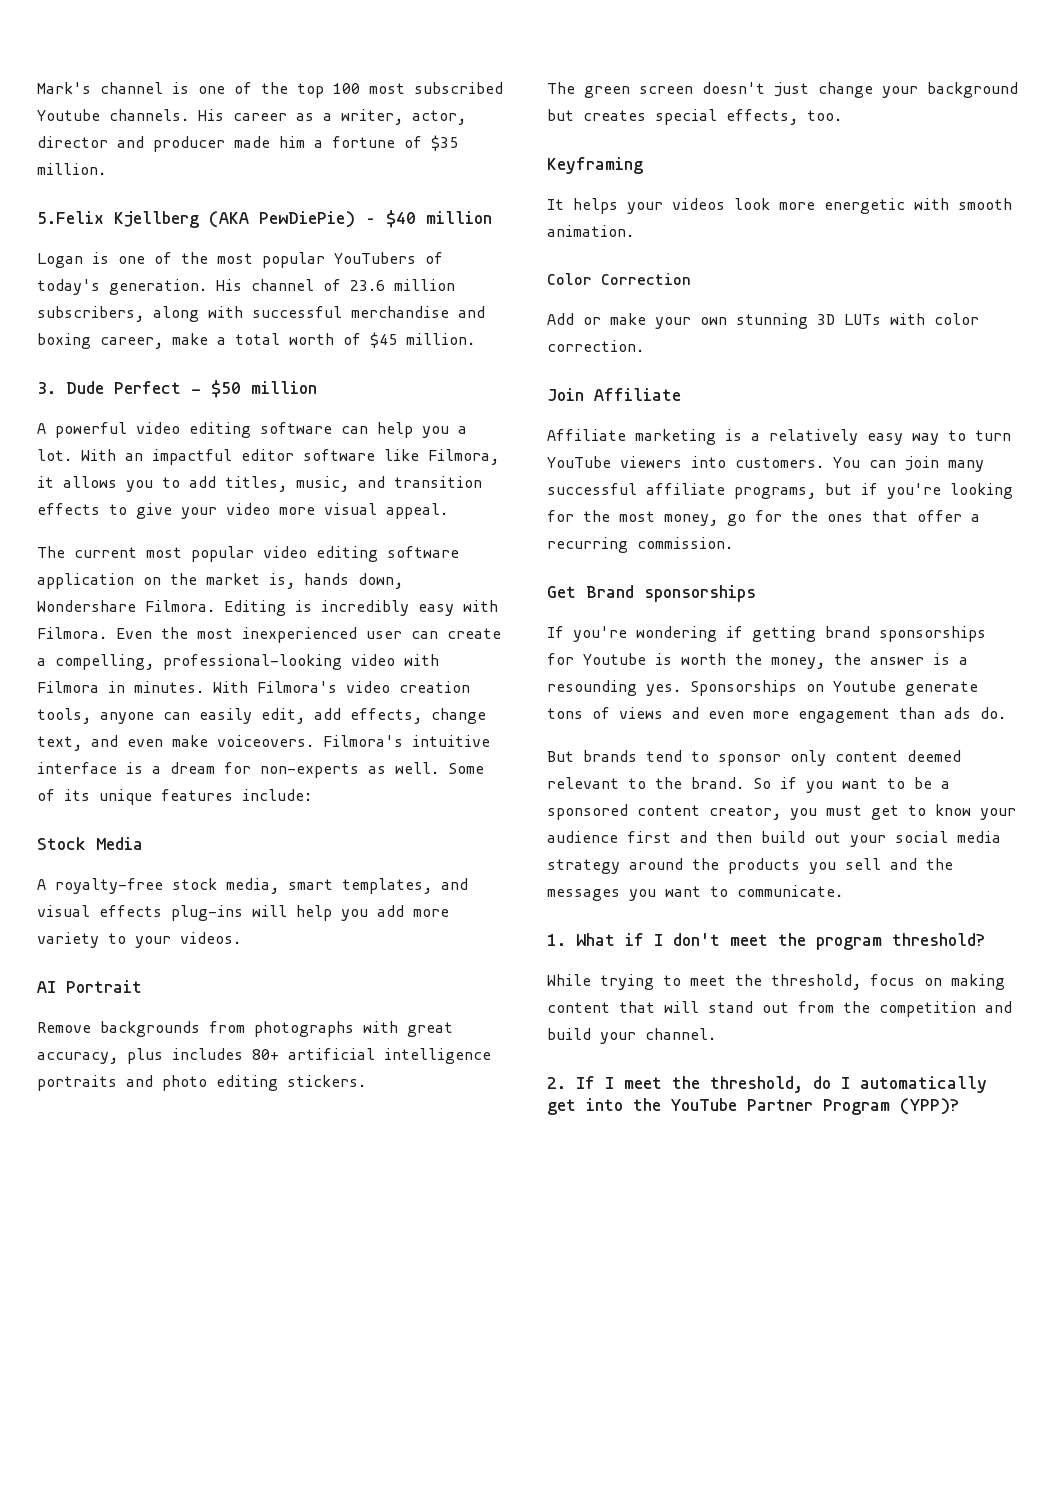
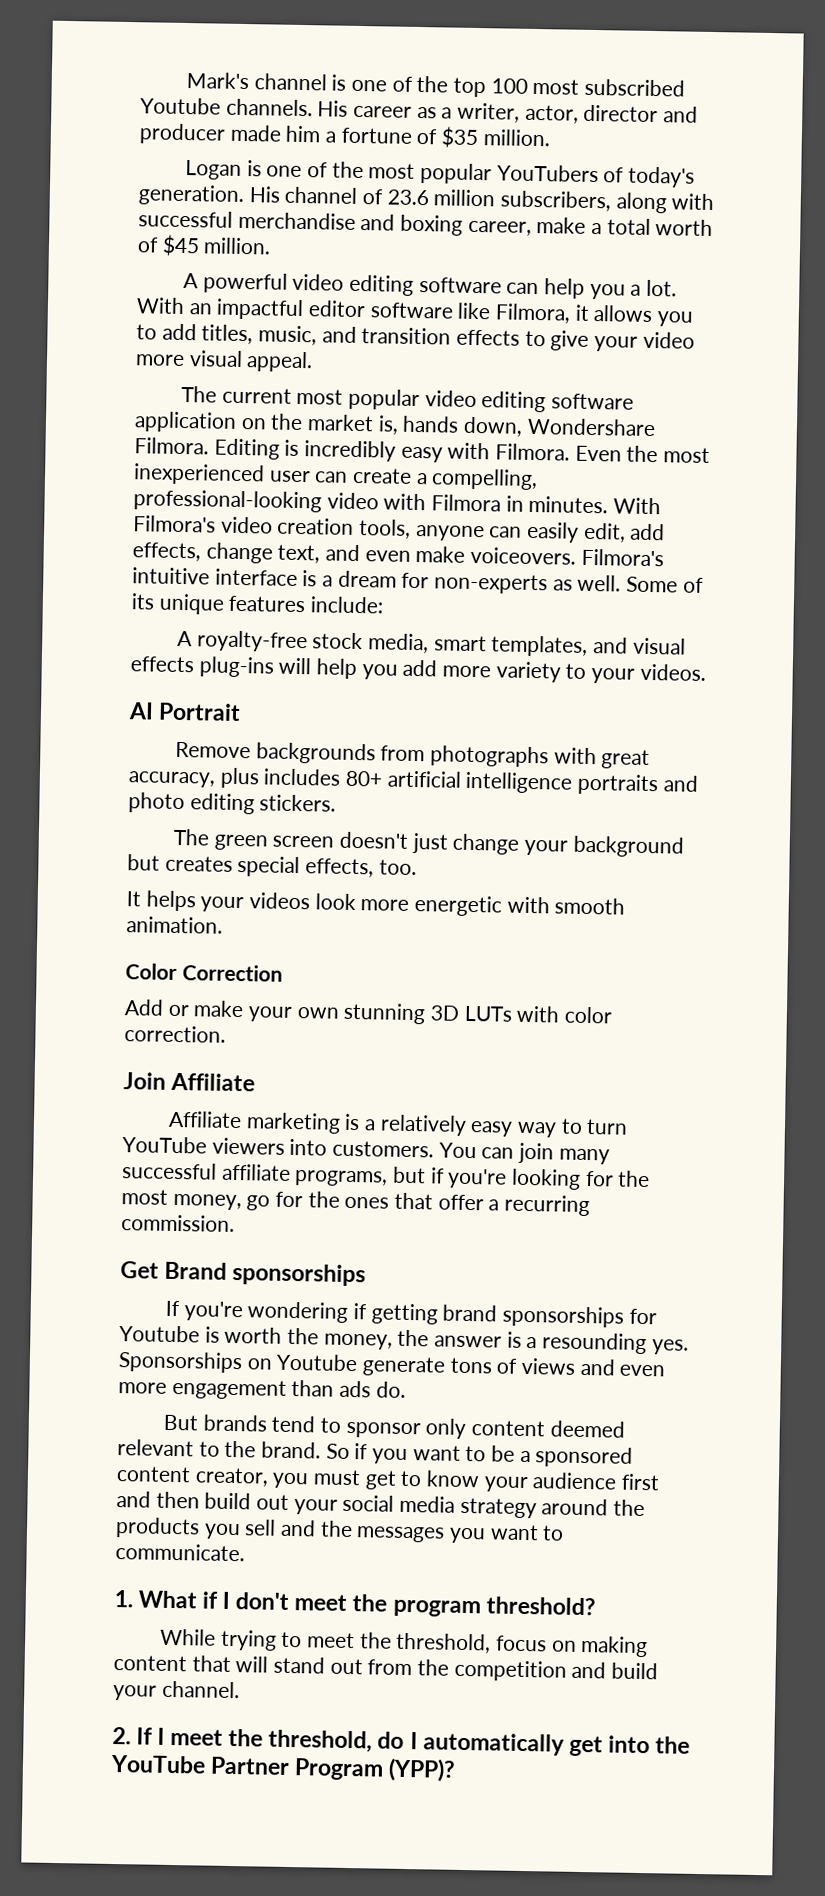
- 5.Felix Kjellberg (AKA PewDiePie) – $40 million
- 3. Dude Perfect - $50 million
- Stock Media
- Keyframing

